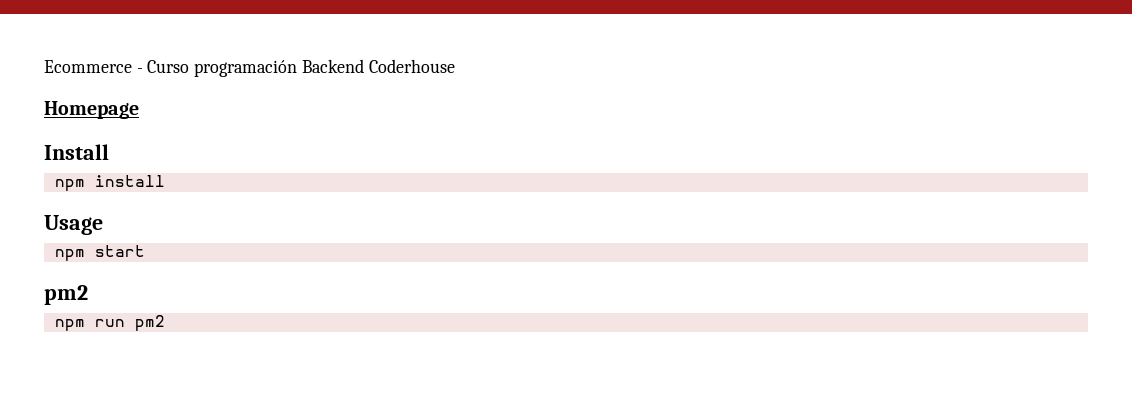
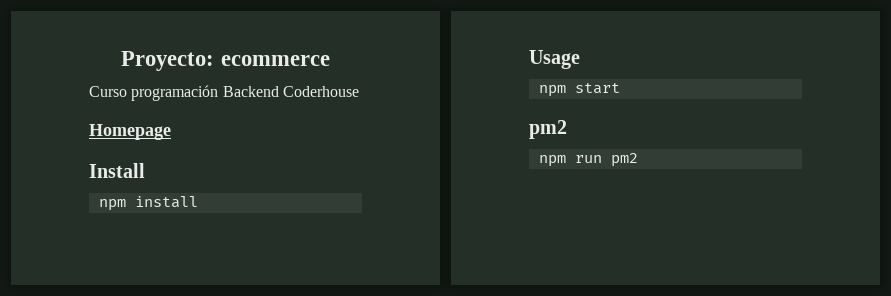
- Ecommerce - Curso programación Backend Coderhouse
+ Proyecto: ecommerce
+ Curso programación Backend Coderhouse

